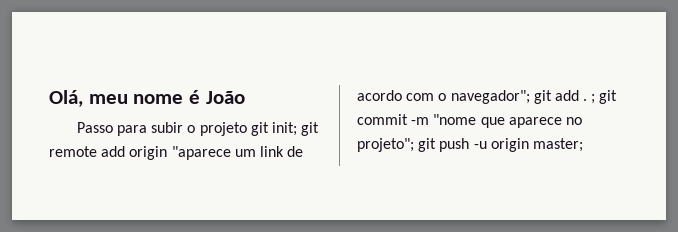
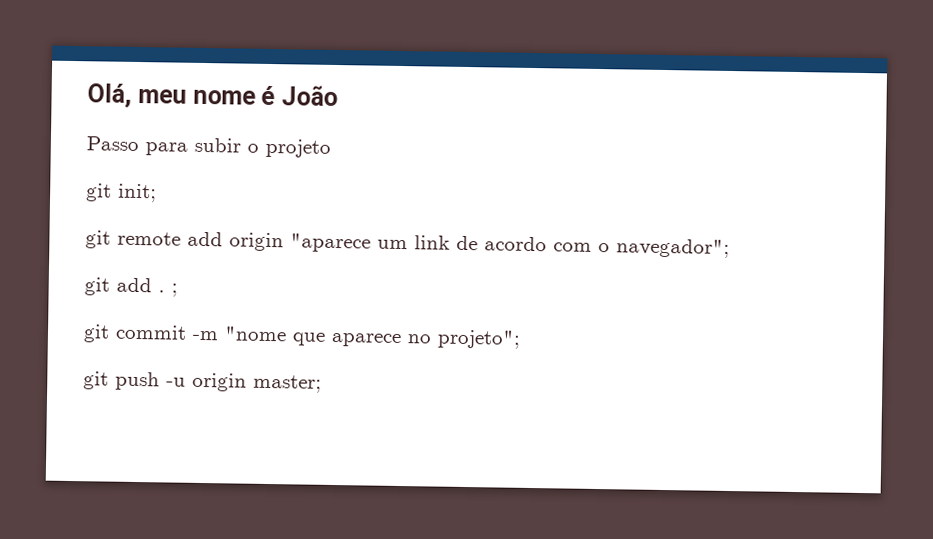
- Passo para subir o projeto git init; git remote add origin "aparece um link de acordo com o navegador"; git add . ; git commit -m "nome que aparece no projeto"; git push -u origin master;
+ Passo para subir o projeto
+ git init;
+ git remote add origin "aparece um link de acordo com o navegador";
+ git add . ;
+ git commit -m "nome que aparece no projeto";
+ git push -u origin master;

